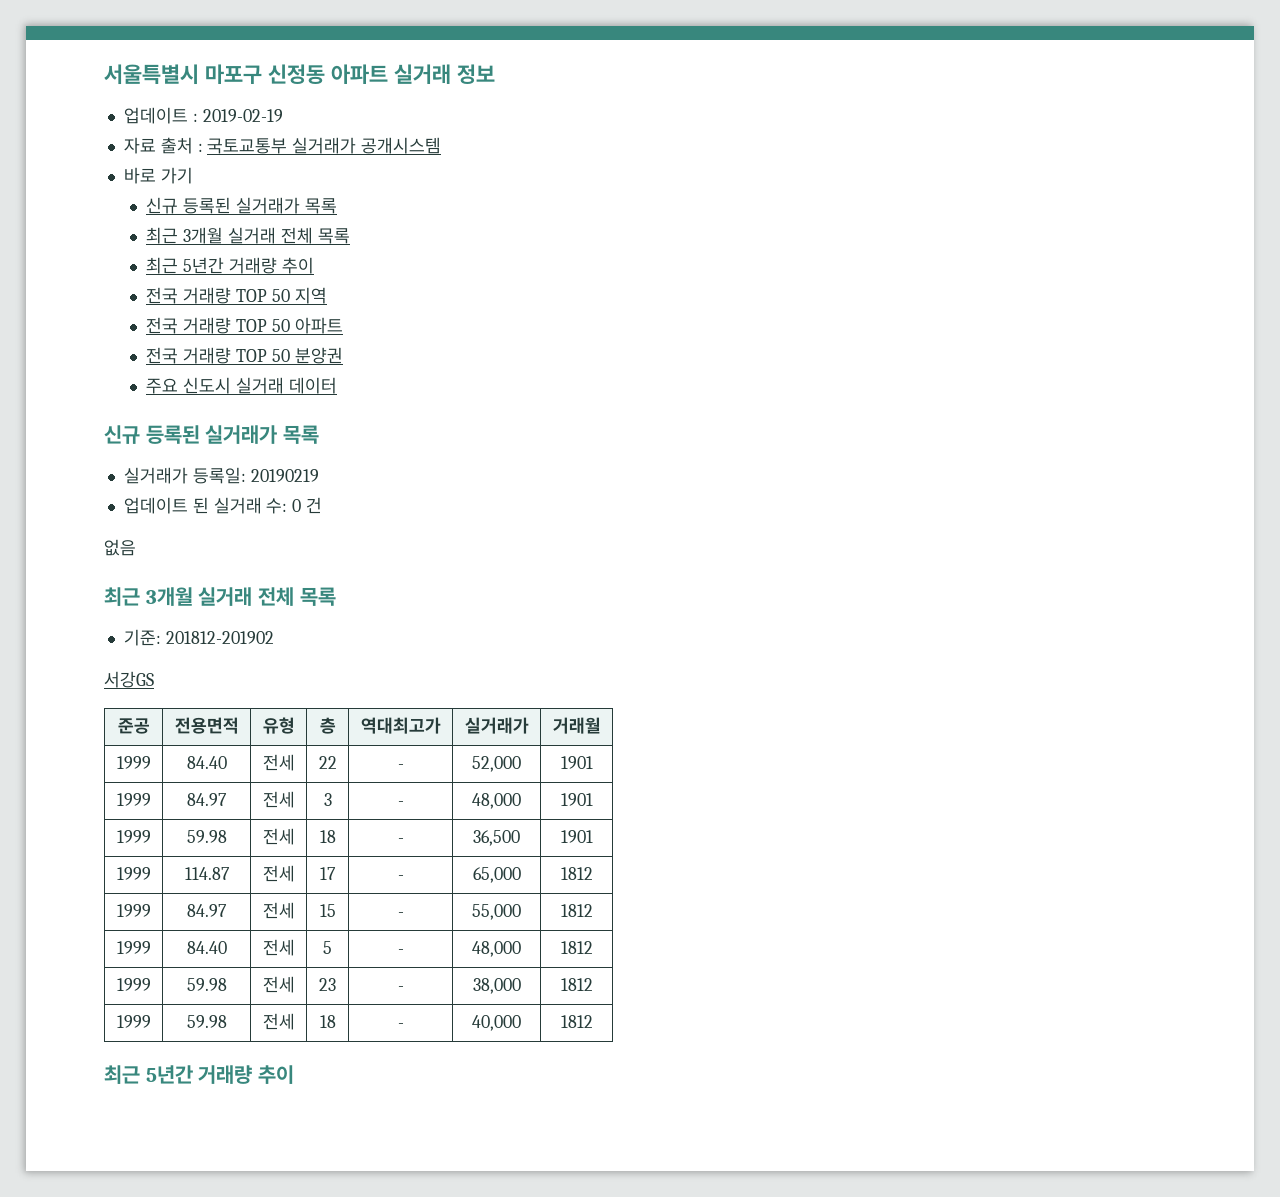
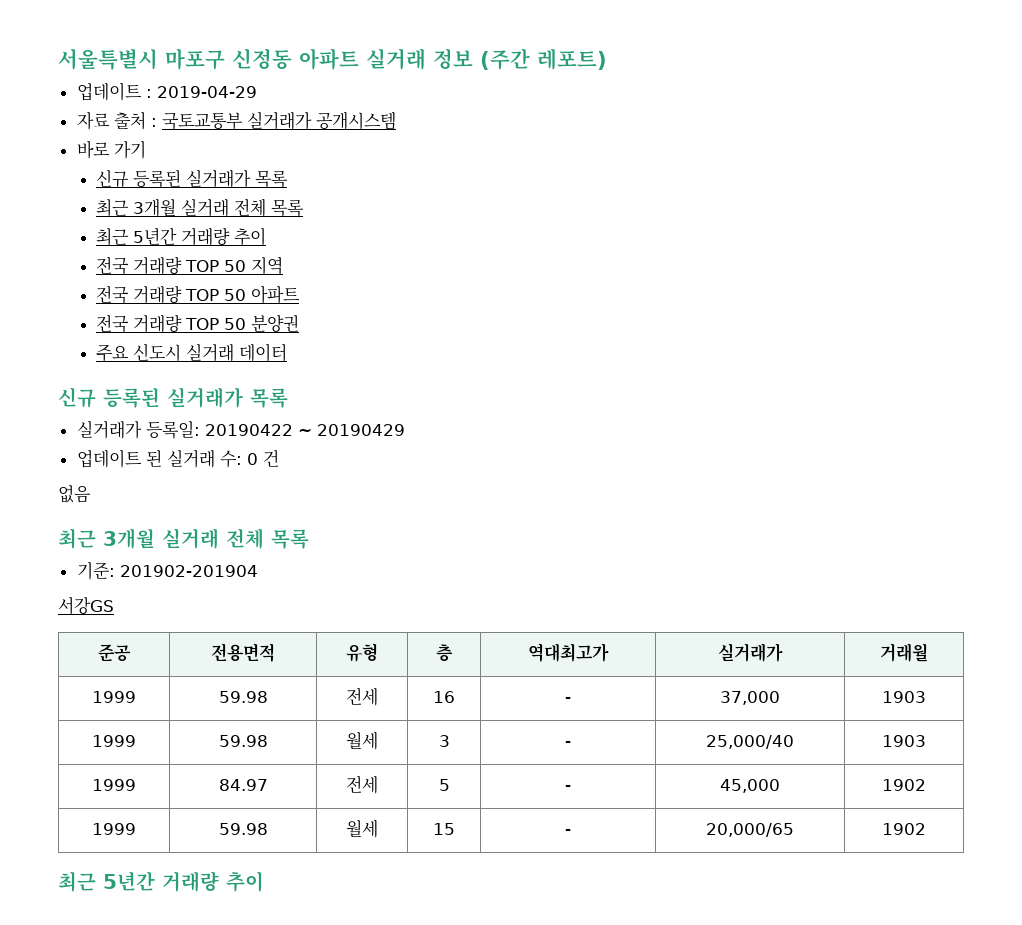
- 서울특별시 마포구 신정동 아파트 실거래 정보
+ 서울특별시 마포구 신정동 아파트 실거래 정보 (주간 레포트)
- 업데이트 : 2019-02-19
+ 업데이트 : 2019-04-29
- 실거래가 등록일: 20190219
+ 실거래가 등록일: 20190422 ~ 20190429
- 기준: 201812-201902
+ 기준: 201902-201904
- 1999 | 84.40 | 전세 | 22 | - | 52,000 | 1901
- 1999 | 84.97 | 전세 | 3 | - | 48,000 | 1901
- 1999 | 59.98 | 전세 | 18 | - | 36,500 | 1901
- 1999 | 114.87 | 전세 | 17 | - | 65,000 | 1812
- 1999 | 84.97 | 전세 | 15 | - | 55,000 | 1812
- 1999 | 84.40 | 전세 | 5 | - | 48,000 | 1812
- 1999 | 59.98 | 전세 | 23 | - | 38,000 | 1812
- 1999 | 59.98 | 전세 | 18 | - | 40,000 | 1812
+ 1999 | 59.98 | 전세 | 16 | - | 37,000 | 1903
+ 1999 | 59.98 | 월세 | 3 | - | 25,000/40 | 1903
+ 1999 | 84.97 | 전세 | 5 | - | 45,000 | 1902
+ 1999 | 59.98 | 월세 | 15 | - | 20,000/65 | 1902

